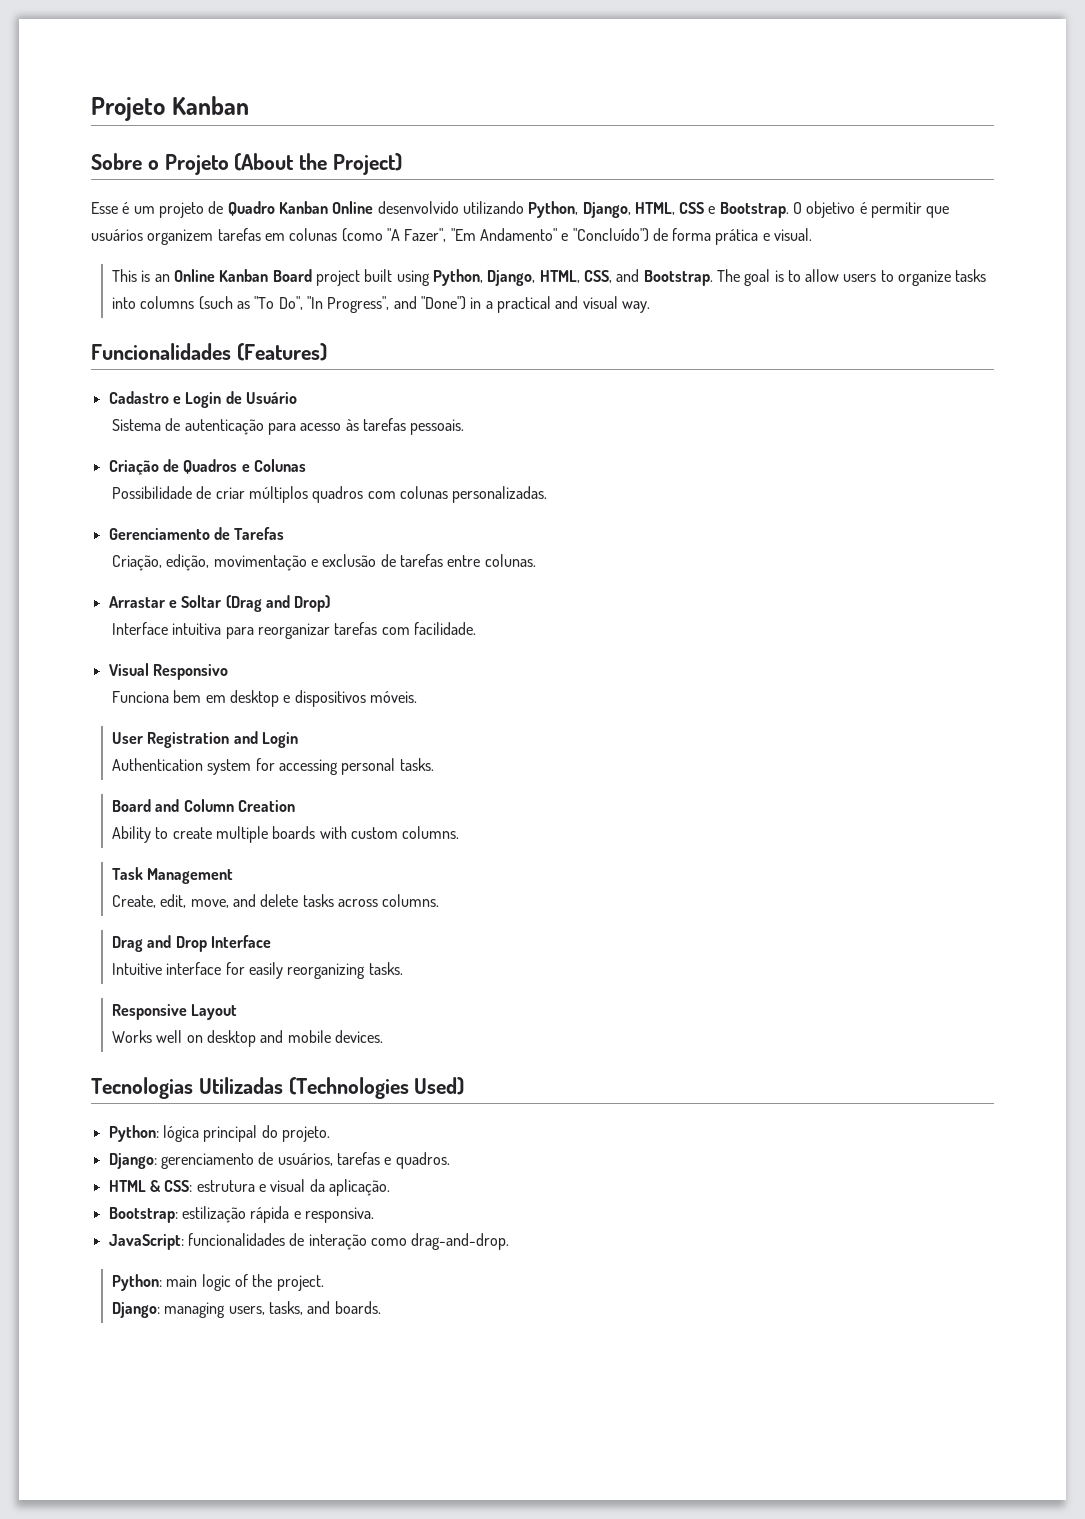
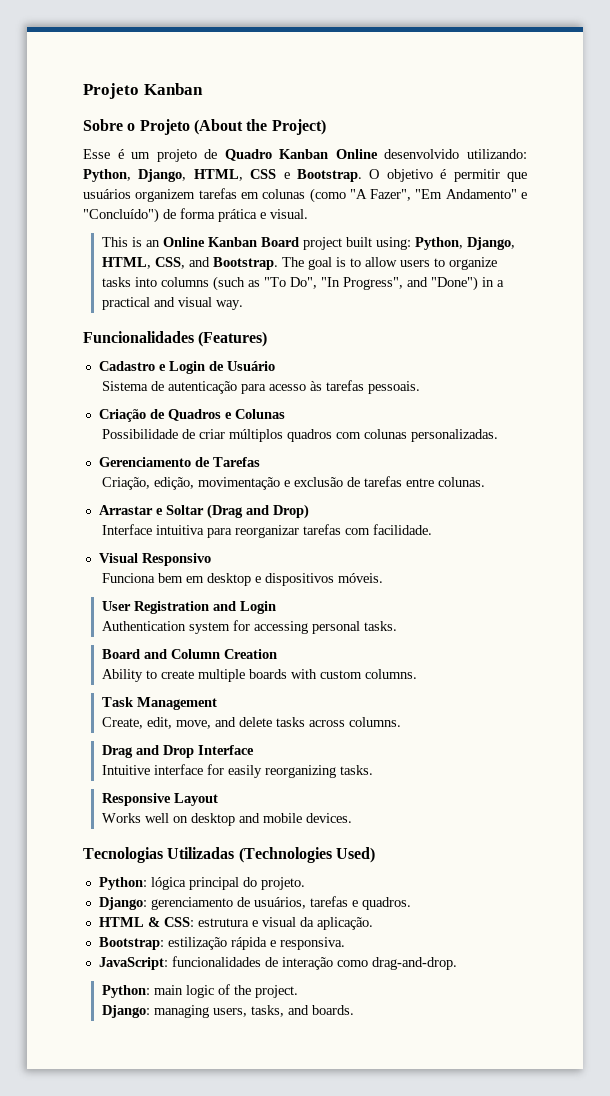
- Esse é um projeto de Quadro Kanban Online desenvolvido utilizando Python, Django, HTML, CSS e Bootstrap.
+ Esse é um projeto de Quadro Kanban Online desenvolvido utilizando: Python, Django, HTML, CSS e Bootstrap.
- This is an Online Kanban Board project built using Python, Django, HTML, CSS, and Bootstrap.
+ This is an Online Kanban Board project built using: Python, Django, HTML, CSS, and Bootstrap.

